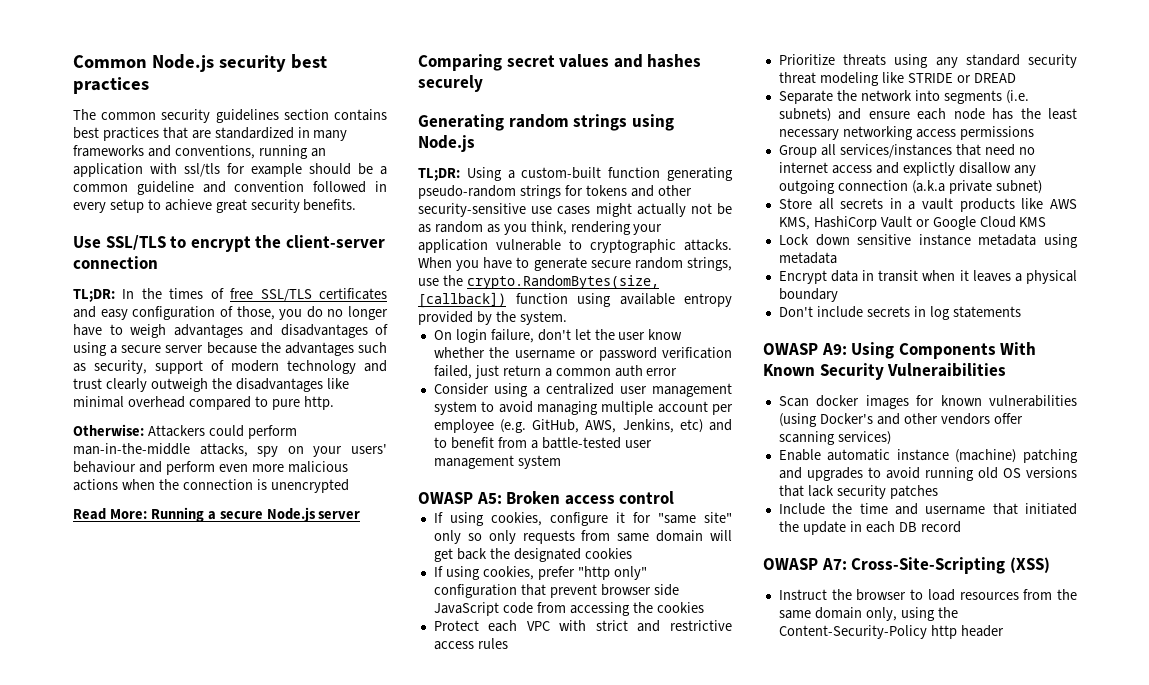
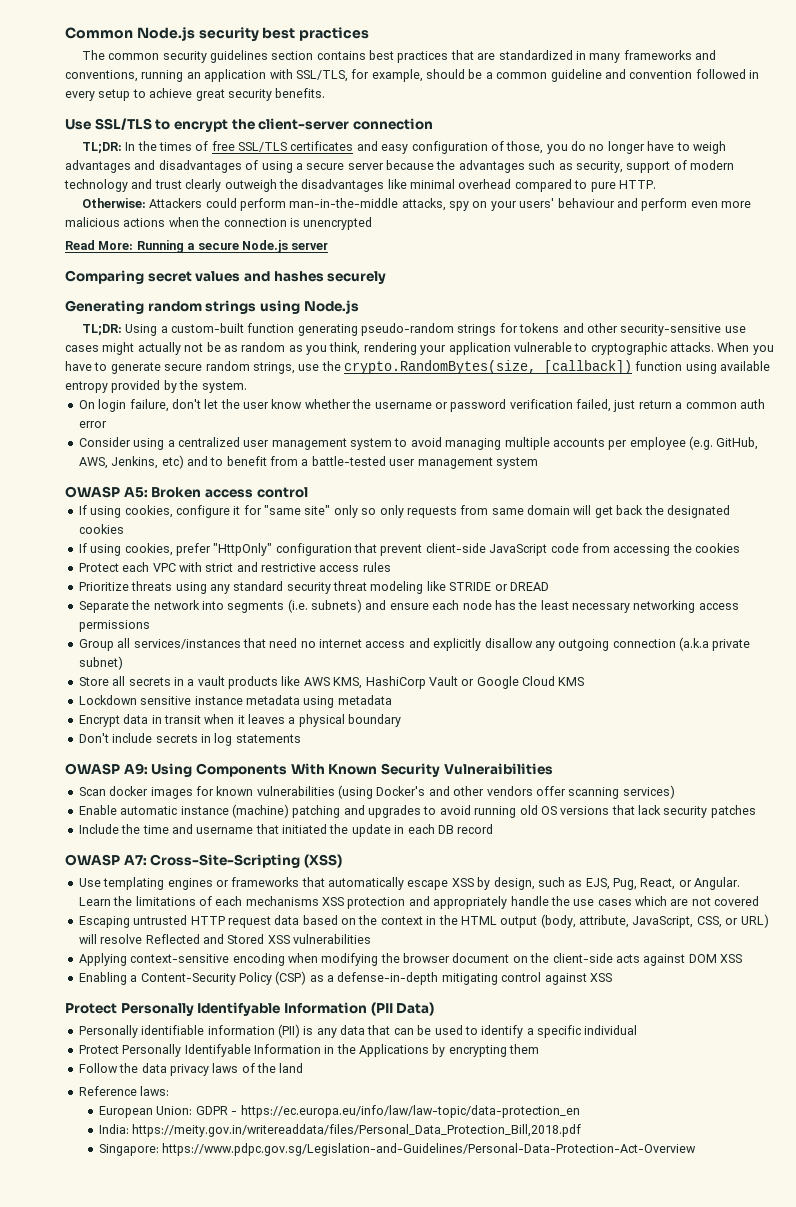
- The common security guidelines section contains best practices that are standardized in many frameworks and conventions, running an application with ssl/tls for example should be a common guideline and convention followed in every setup to achieve great security benefits.
+ The common security guidelines section contains best practices that are standardized in many frameworks and conventions, running an application with SSL/TLS, for example, should be a common guideline and convention followed in every setup to achieve great security benefits.
- TL;DR: In the times of free SSL/TLS certificates and easy configuration of those, you do no longer have to weigh advantages and disadvantages of using a secure server because the advantages such as security, support of modern technology and trust clearly outweigh the disadvantages like minimal overhead compared to pure http.
+ TL;DR: In the times of free SSL/TLS certificates and easy configuration of those, you do no longer have to weigh advantages and disadvantages of using a secure server because the advantages such as security, support of modern technology and trust clearly outweigh the disadvantages like minimal overhead compared to pure HTTP.
- Consider using a centralized user management system to avoid managing multiple account per employee (e.g. GitHub, AWS, Jenkins, etc) and to benefit from a battle-tested user management system
+ Consider using a centralized user management system to avoid managing multiple accounts per employee (e.g. GitHub, AWS, Jenkins, etc) and to benefit from a battle-tested user management system
- If using cookies, prefer "http only" configuration that prevent browser side JavaScript code from accessing the cookies
+ If using cookies, prefer "HttpOnly" configuration that prevent client-side JavaScript code from accessing the cookies
- Group all services/instances that need no internet access and explictly disallow any outgoing connection (a.k.a private subnet)
+ Group all services/instances that need no internet access and explicitly disallow any outgoing connection (a.k.a private subnet)
- Lock down sensitive instance metadata using metadata
+ Lockdown sensitive instance metadata using metadata
- Instruct the browser to load resources from the same domain only, using the Content-Security-Policy http header
+ Use templating engines or frameworks that automatically escape XSS by design, such as EJS, Pug, React, or Angular. Learn the limitations of each mechanisms XSS protection and appropriately handle the use cases which are not covered
+ Escaping untrusted HTTP request data based on the context in the HTML output (body, attribute, JavaScript, CSS, or URL) will resolve Reflected and Stored XSS vulnerabilities
+ Applying context-sensitive encoding when modifying the browser document on the client-side acts against DOM XSS
+ Enabling a Content-Security Policy (CSP) as a defense-in-depth mitigating control against XSS
+ Protect Personally Identifyable Information (PII Data)
+ Personally identifiable information (PII) is any data that can be used to identify a specific individual
+ Protect Personally Identifyable Information in the Applications by encrypting them
+ Follow the data privacy laws of the land
+ Reference laws:
+ European Union: GDPR - https://ec.europa.eu/info/law/law-topic/data-protection_en
+ India: https://meity.gov.in/writereaddata/files/Personal_Data_Protection_Bill,2018.pdf
+ Singapore: https://www.pdpc.gov.sg/Legislation-and-Guidelines/Personal-Data-Protection-Act-Overview

